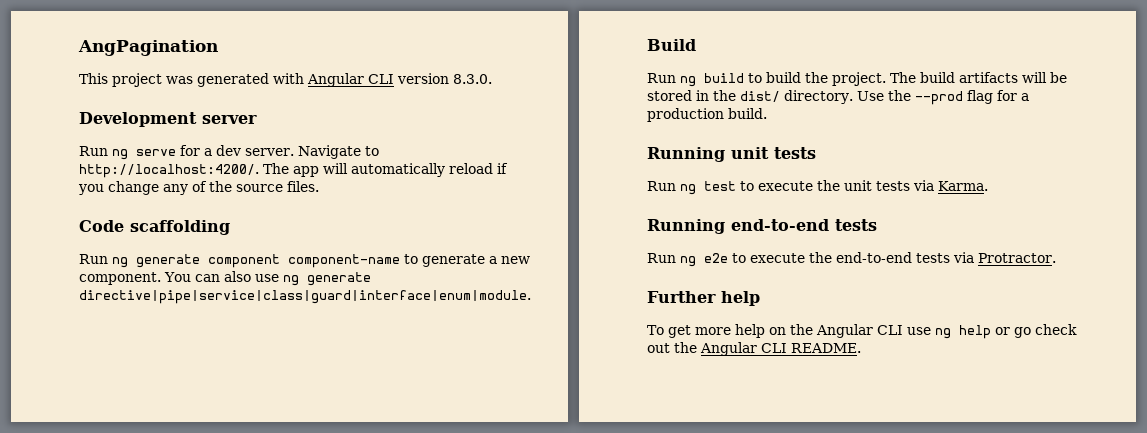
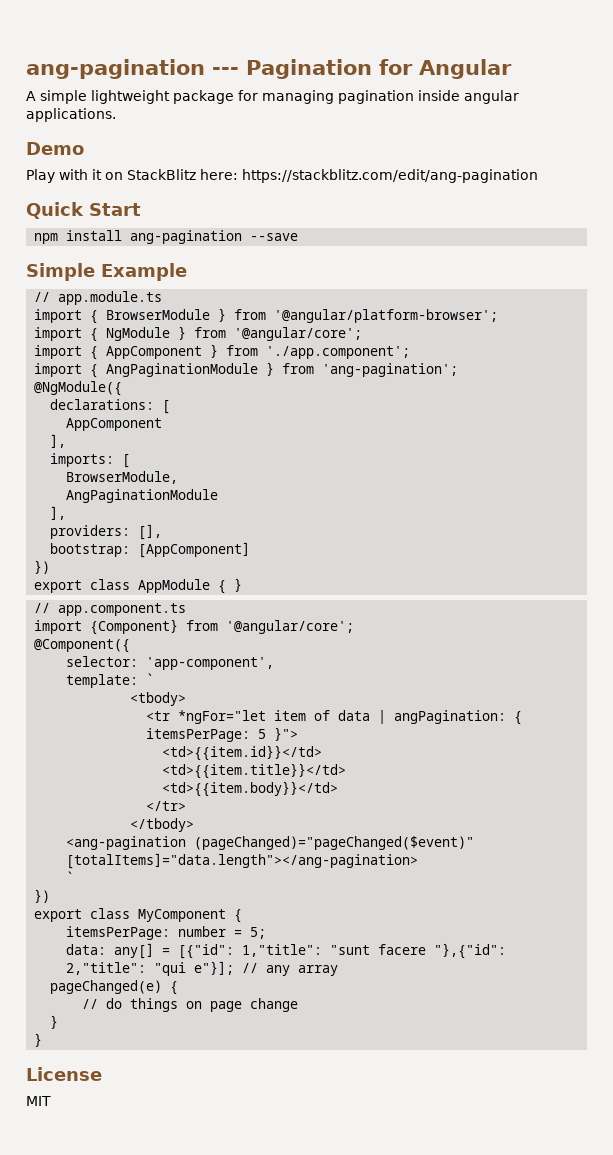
- AngPagination
- This project was generated with Angular CLI version 8.3.0.
- Development server
- Run ng serve for a dev server. Navigate to http://localhost:4200/. The app will automatically reload if you change any of the source files.
- Code scaffolding
- Run ng generate component component-name to generate a new component. You can also use ng generate directive|pipe|service|class|guard|interface|enum|module.
- Build
- Run ng build to build the project. The build artifacts will be stored in the dist/ directory. Use the --prod flag for a production build.
- Running unit tests
- Run ng test to execute the unit tests via Karma.
- Running end-to-end tests
- Run ng e2e to execute the end-to-end tests via Protractor.
- Further help
- To get more help on the Angular CLI use ng help or go check out the Angular CLI README.
+ ang-pagination --- Pagination for Angular
+ A simple lightweight package for managing pagination inside angular applications.
+ Demo
+ Play with it on StackBlitz here: https://stackblitz.com/edit/ang-pagination
+ Quick Start
+ npm install ang-pagination --save
+ Simple Example
+ // app.module.ts
+ import { BrowserModule } from '@angular/platform-browser';
+ import { NgModule } from '@angular/core';
+ import { AppComponent } from './app.component';
+ import { AngPaginationModule } from 'ang-pagination';
+ @NgModule({
+ declarations: [
+ AppComponent
+ ],
+ imports: [
+ BrowserModule,
+ AngPaginationModule
+ ],
+ providers: [],
+ bootstrap: [AppComponent]
+ })
+ export class AppModule { }
+ // app.component.ts
+ import {Component} from '@angular/core';
+ @Component({
+ selector: 'app-component',
+ template: `
+ <tbody>
+ <tr *ngFor="let item of data | angPagination: { itemsPerPage: 5 }">
+ <td>{{item.id}}</td>
+ <td>{{item.title}}</td>
+ <td>{{item.body}}</td>
+ </tr>
+ </tbody>
+ <ang-pagination (pageChanged)="pageChanged($event)" [totalItems]="data.length"></ang-pagination>
+ `
+ })
+ export class MyComponent {
+ itemsPerPage: number = 5;
+ data: any[] = [{"id": 1,"title": "sunt facere "},{"id": 2,"title": "qui e"}]; // any array
+ pageChanged(e) {
+ // do things on page change
+ }
+ }
+ License
+ MIT

